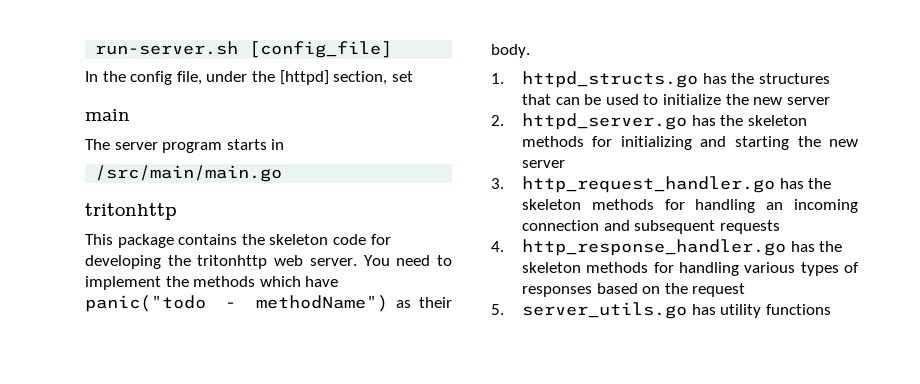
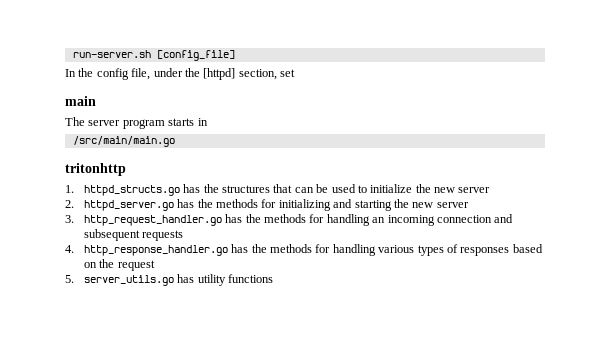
- This package contains the skeleton code for developing the tritonhttp web server. You need to implement the methods which have panic("todo - methodName") as their body.
- 2. httpd_server.go has the skeleton methods for initializing and starting the new server
+ 2. httpd_server.go has the methods for initializing and starting the new server
- 3. http_request_handler.go has the skeleton methods for handling an incoming connection and subsequent requests
+ 3. http_request_handler.go has the methods for handling an incoming connection and subsequent requests
- 4. http_response_handler.go has the skeleton methods for handling various types of responses based on the request
+ 4. http_response_handler.go has the methods for handling various types of responses based on the request

